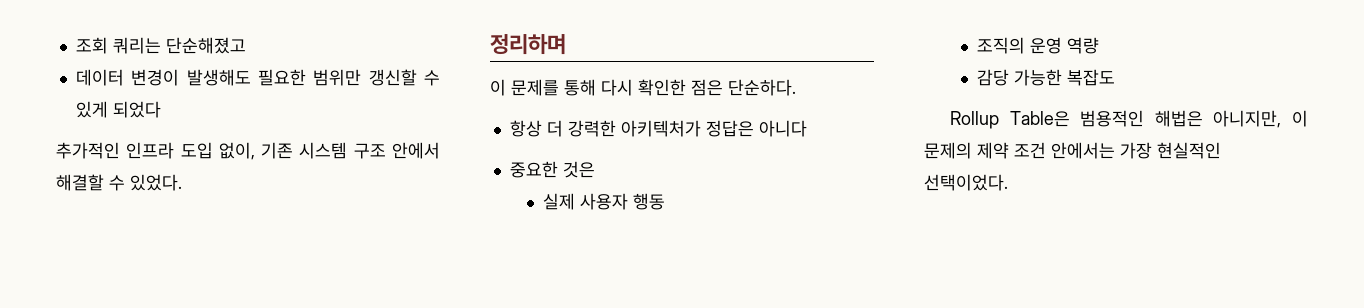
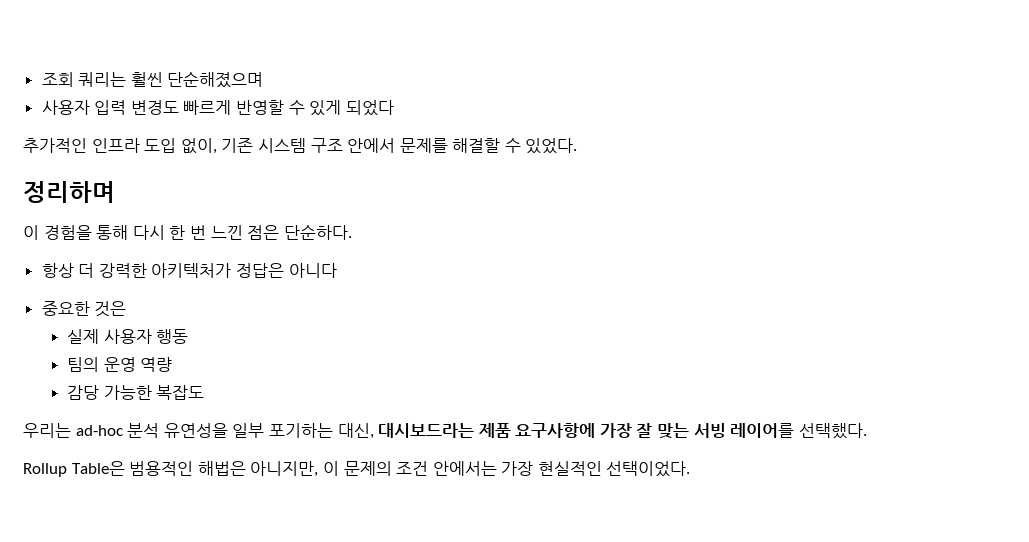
- 조회 쿼리는 단순해졌고
- 데이터 변경이 발생해도 필요한 범위만 갱신할 수 있게 되었다
+ 조회 쿼리는 훨씬 단순해졌으며
+ 사용자 입력 변경도 빠르게 반영할 수 있게 되었다
- 추가적인 인프라 도입 없이, 기존 시스템 구조 안에서 해결할 수 있었다.
+ 추가적인 인프라 도입 없이, 기존 시스템 구조 안에서 문제를 해결할 수 있었다.
- 이 문제를 통해 다시 확인한 점은 단순하다.
+ 이 경험을 통해 다시 한 번 느낀 점은 단순하다.
- 조직의 운영 역량
+ 팀의 운영 역량
+ 우리는 ad-hoc 분석 유연성을 일부 포기하는 대신, 대시보드라는 제품 요구사항에 가장 잘 맞는 서빙 레이어를 선택했다.
- Rollup Table은 범용적인 해법은 아니지만, 이 문제의 제약 조건 안에서는 가장 현실적인 선택이었다.
+ Rollup Table은 범용적인 해법은 아니지만, 이 문제의 조건 안에서는 가장 현실적인 선택이었다.

